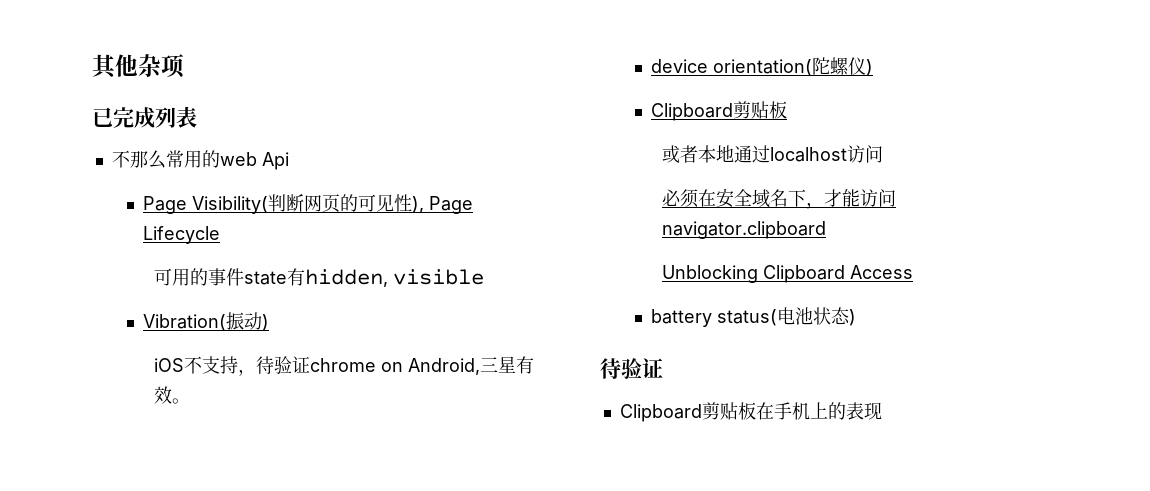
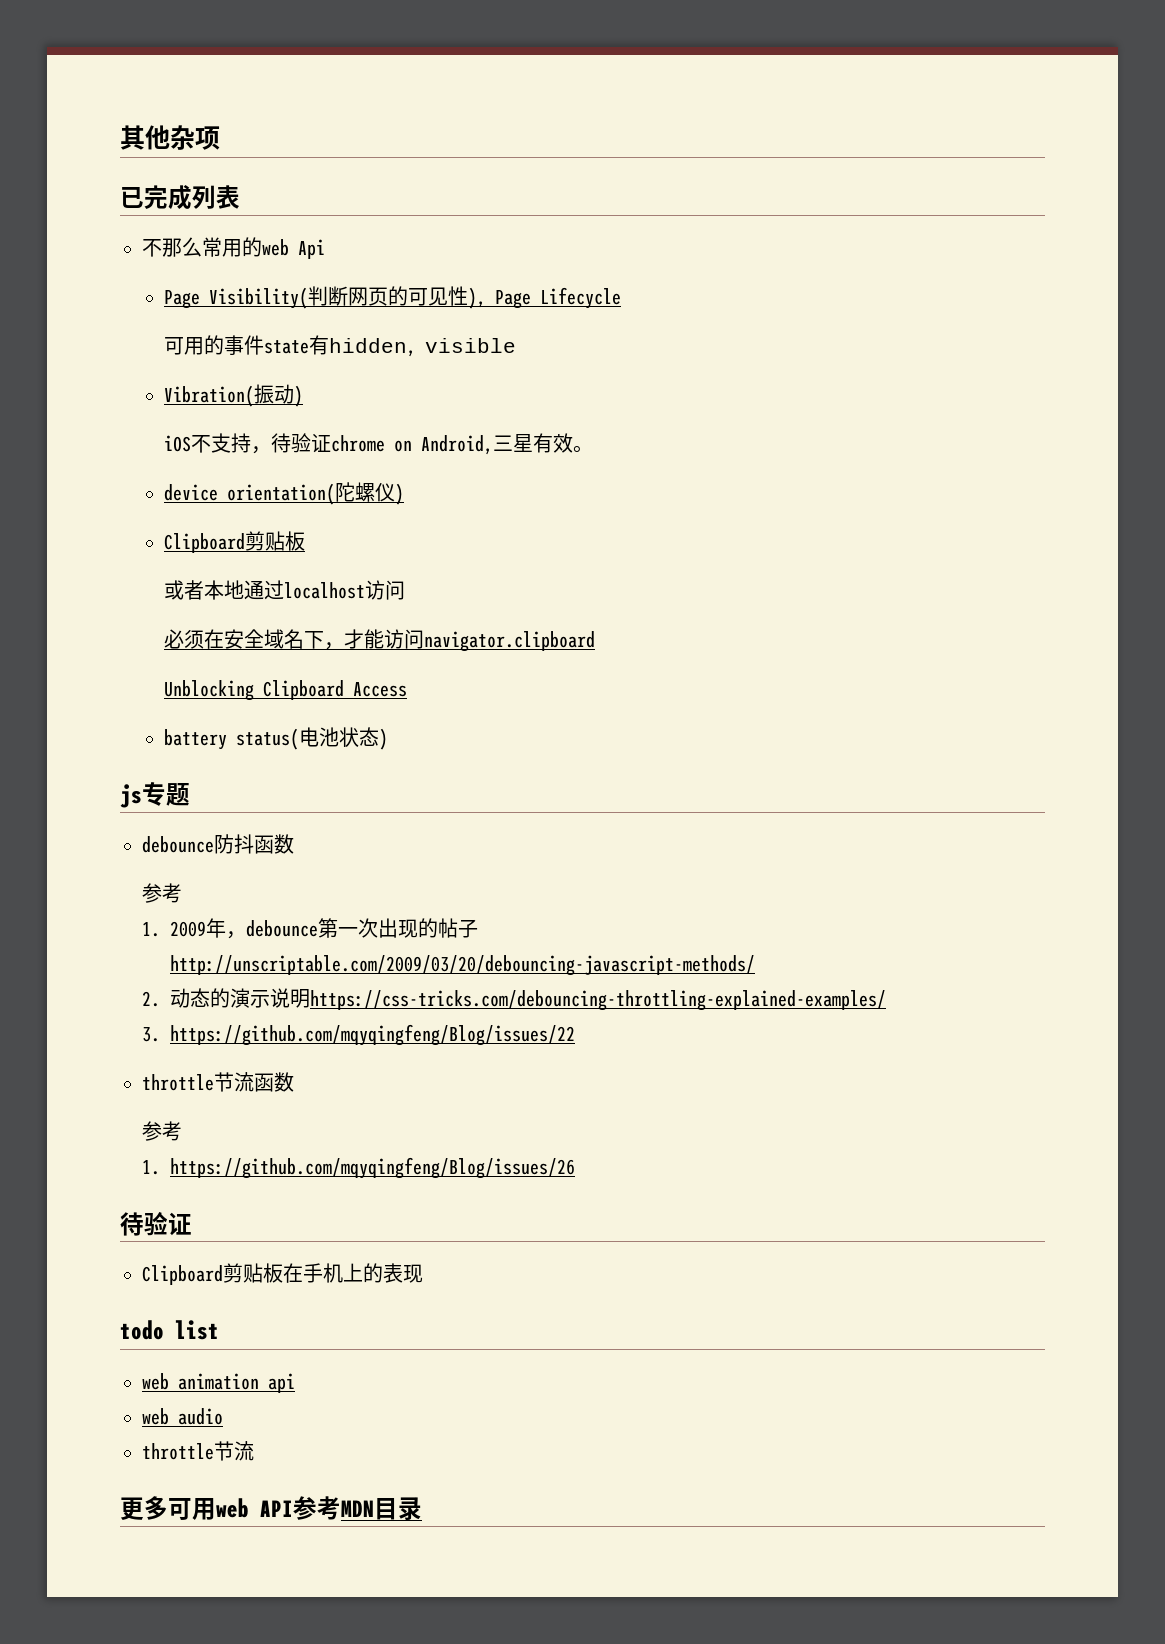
+ js专题
+ debounce防抖函数
+ 参考
+ 1. 2009年，debounce第一次出现的帖子http://unscriptable.com/2009/03/20/debouncing-javascript-methods/
+ 2.动态的演示说明https://css-tricks.com/debouncing-throttling-explained-examples/
+ 3. https://github.com/mqyqingfeng/Blog/issues/22
+ throttle节流函数
+ 参考
+ 1. https://github.com/mqyqingfeng/Blog/issues/26
+ todo list
+ web animation api
+ web audio
+ throttle节流
+ 更多可用web API参考MDN目录

